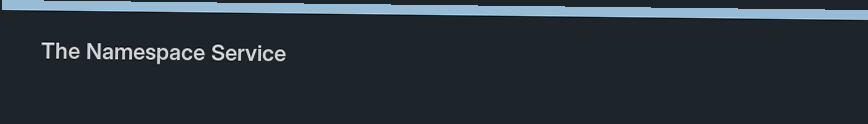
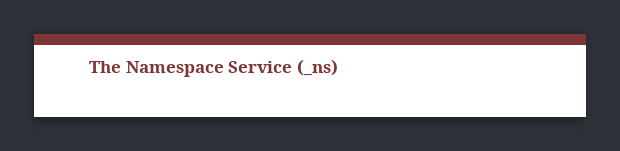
- The Namespace Service
+ The Namespace Service (_ns)

